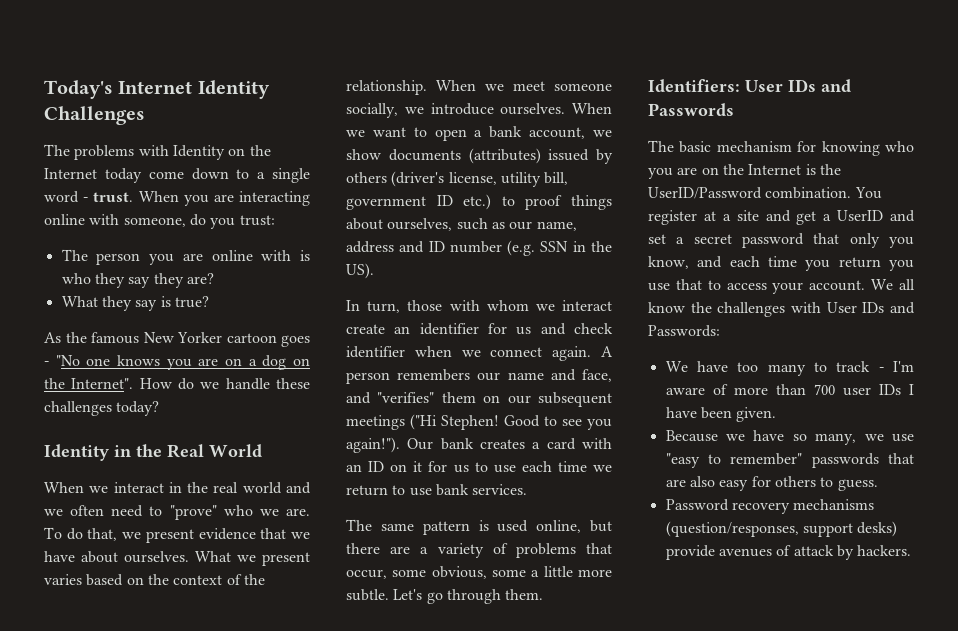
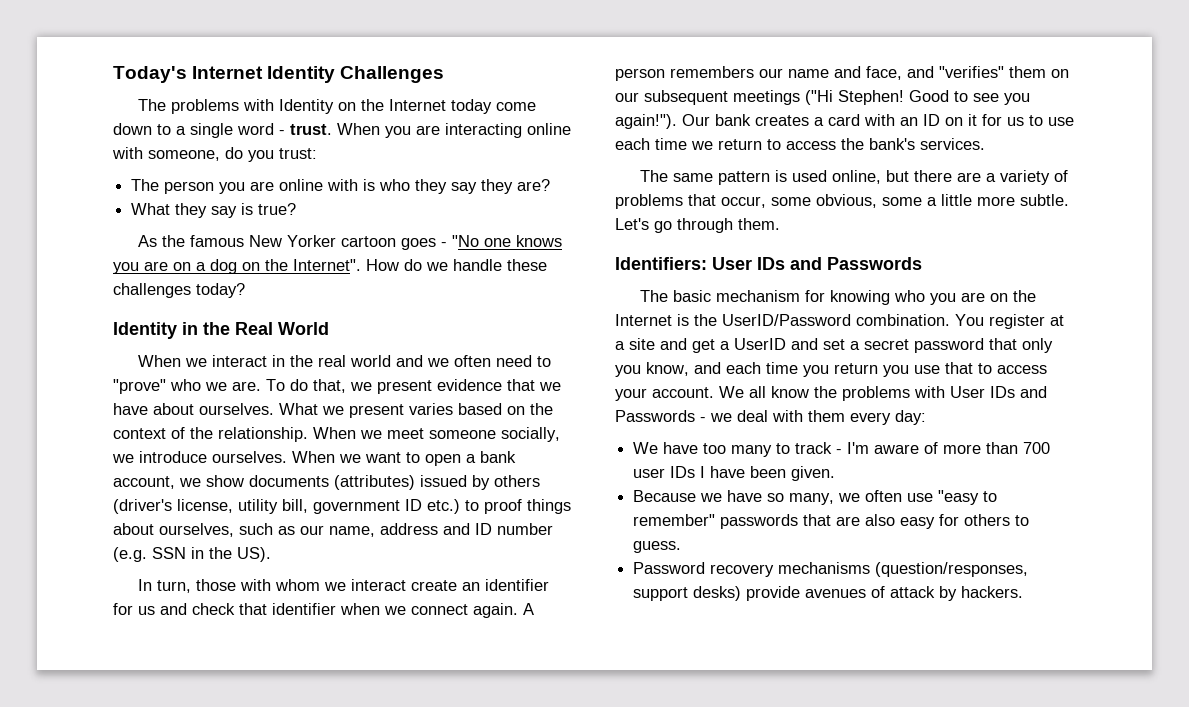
- In turn, those with whom we interact create an identifier for us and check identifier when we connect again.
+ In turn, those with whom we interact create an identifier for us and check that identifier when we connect again.
- Our bank creates a card with an ID on it for us to use each time we return to use bank services.
+ Our bank creates a card with an ID on it for us to use each time we return to access the bank's services.
- We all know the challenges with User IDs and Passwords:
+ We all know the problems with User IDs and Passwords - we deal with them every day:
- Because we have so many, we use "easy to remember" passwords that are also easy for others to guess.
+ Because we have so many, we often use "easy to remember" passwords that are also easy for others to guess.

